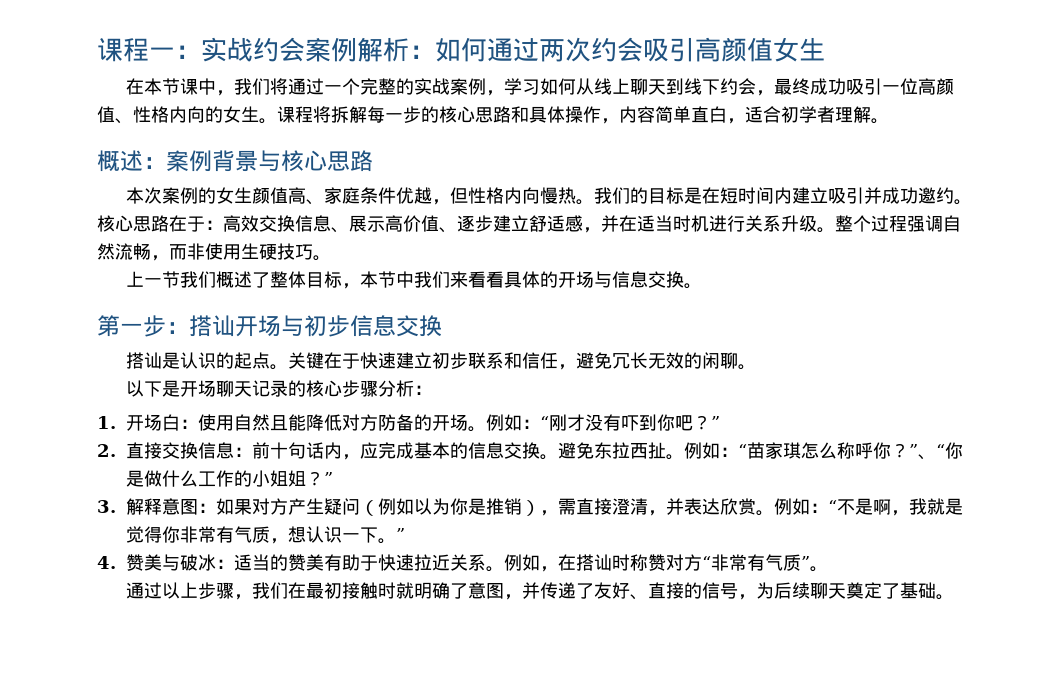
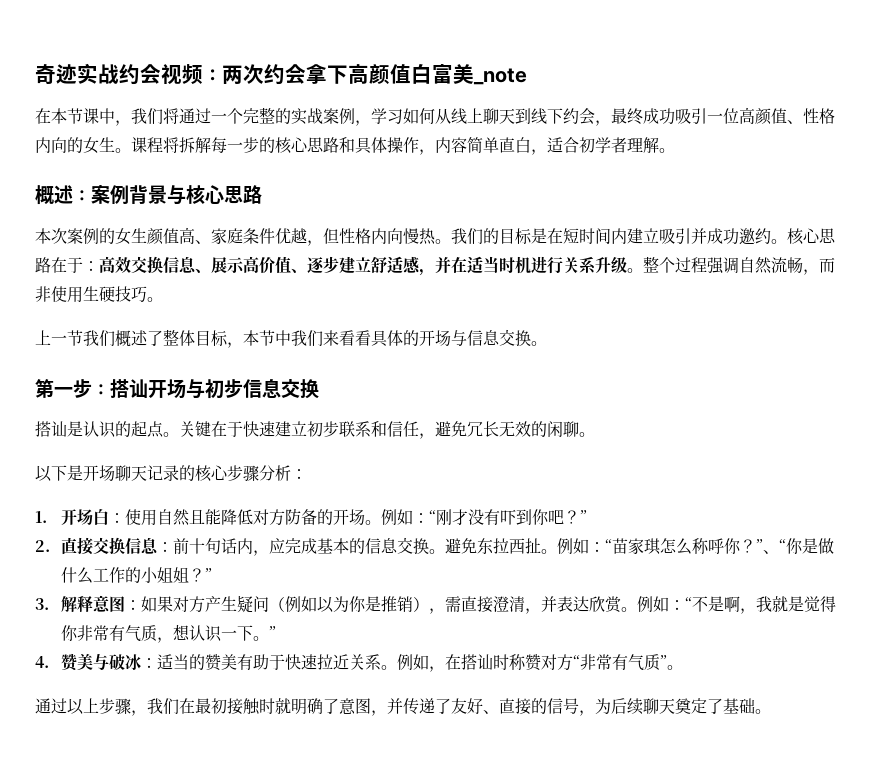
- 课程一：实战约会案例解析：如何通过两次约会吸引高颜值女生
+ 奇迹实战约会视频：两次约会拿下高颜值白富美_note

